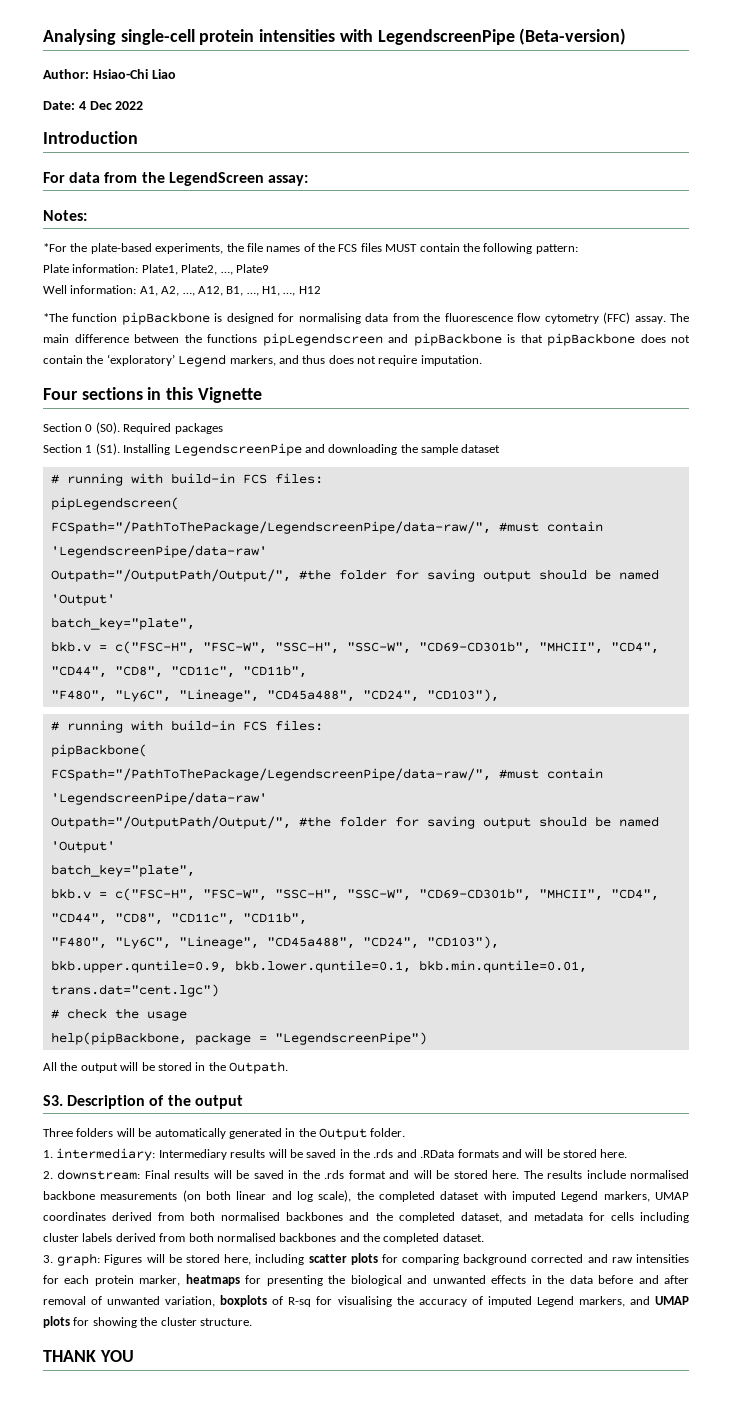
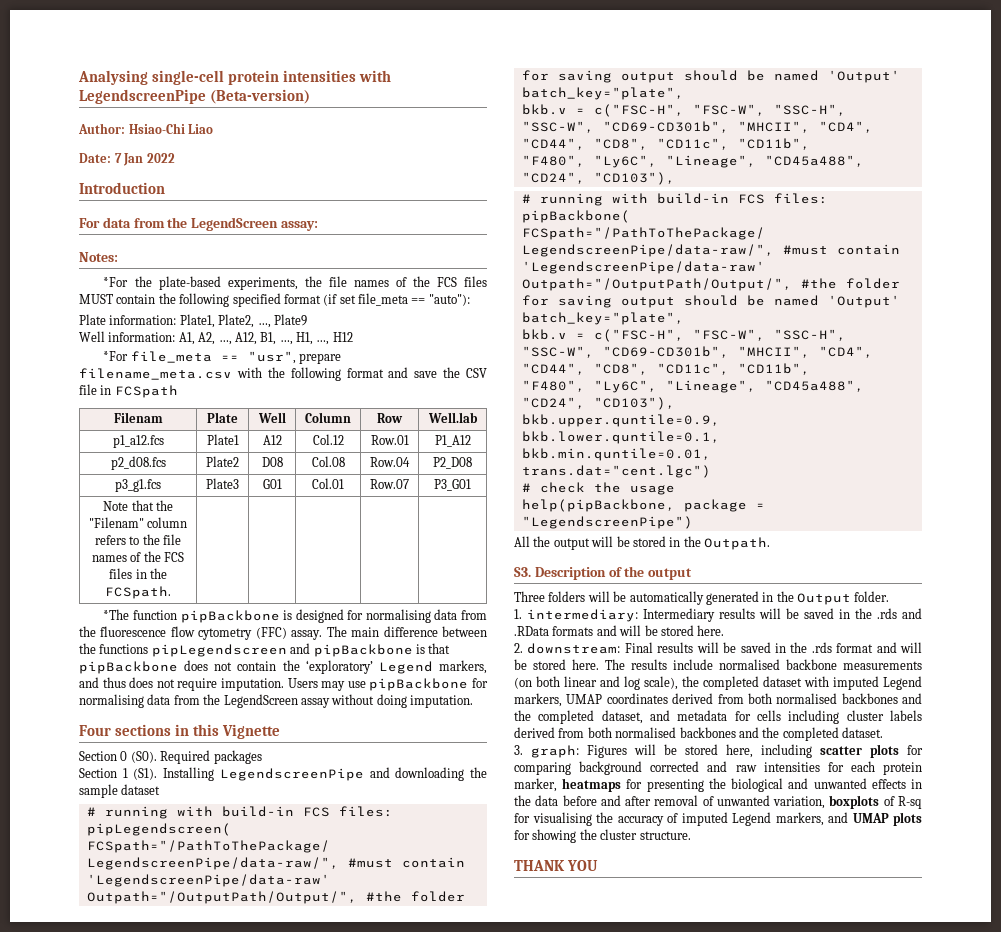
- Date: 4 Dec 2022
+ Date: 7 Jan 2022
- *For the plate-based experiments, the file names of the FCS files MUST contain the following pattern:
+ *For the plate-based experiments, the file names of the FCS files MUST contain the following specified format (if set file_meta == "auto"):
+ *For file_meta == "usr", prepare filename_meta.csv with the following format and save the CSV file in FCSpath
+ Filenam | Plate | Well | Column | Row | Well.lab
+ p1_a12.fcs | Plate1 | A12 | Col.12 | Row.01 | P1_A12
+ p2_d08.fcs | Plate2 | D08 | Col.08 | Row.04 | P2_D08
+ p3_g1.fcs | Plate3 | G01 | Col.01 | Row.07 | P3_G01
+ Note that the "Filenam" column refers to the file names of the FCS files in the FCSpath. | | | | |
+ Users may use pipBackbone for normalising data from the LegendScreen assay without doing imputation.

